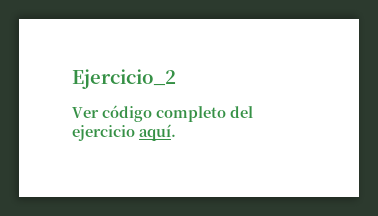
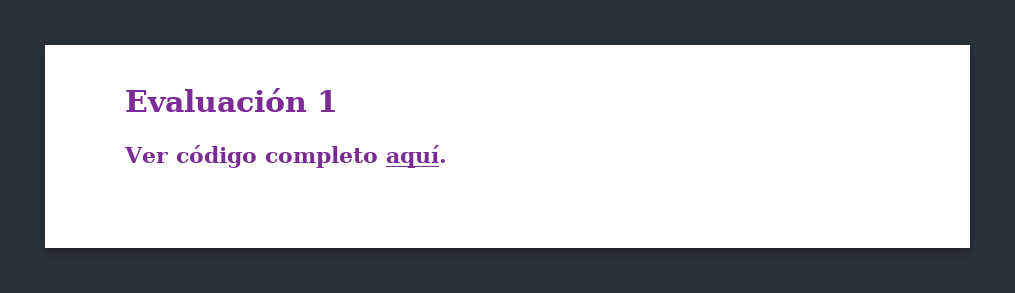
- Ejercicio_2
+ Evaluación 1
- Ver código completo del ejercicio aquí.
+ Ver código completo aquí.

